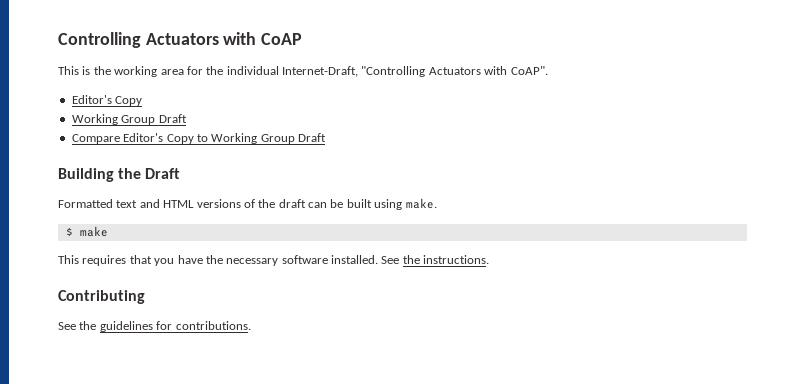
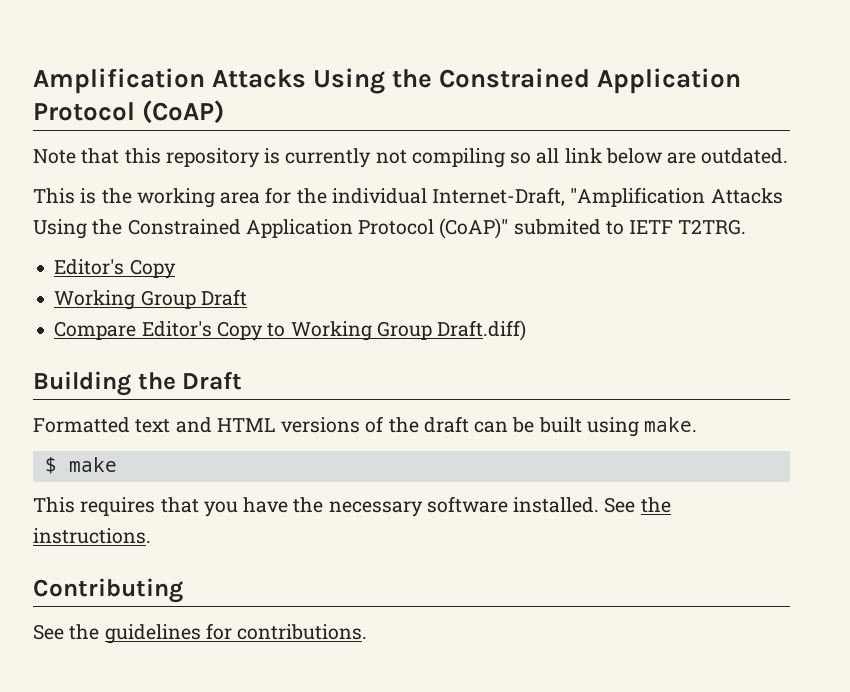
- Controlling Actuators with CoAP
+ Amplification Attacks Using the Constrained Application Protocol (CoAP)
+ Note that this repository is currently not compiling so all link below are outdated.
- This is the working area for the individual Internet-Draft, "Controlling Actuators with CoAP".
+ This is the working area for the individual Internet-Draft, "Amplification Attacks Using the Constrained Application Protocol (CoAP)" submited to IETF T2TRG.
- Compare Editor's Copy to Working Group Draft
+ Compare Editor's Copy to Working Group Draft.diff)

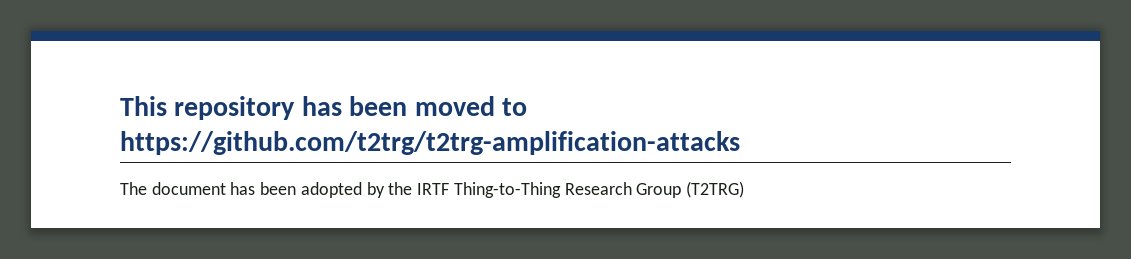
- Amplification Attacks Using the Constrained Application Protocol (CoAP)
- Note that this repository is currently not compiling so all link below are outdated.
- This is the working area for the individual Internet-Draft, "Amplification Attacks Using the Constrained Application Protocol (CoAP)" submited to IETF T2TRG.
- Editor's Copy
- Working Group Draft
- Compare Editor's Copy to Working Group Draft.diff)
- Building the Draft
- Formatted text and HTML versions of the draft can be built using make.
- $ make
- This requires that you have the necessary software installed. See the instructions.
- Contributing
- See the guidelines for contributions.
+ This repository has been moved to https://github.com/t2trg/t2trg-amplification-attacks
+ The document has been adopted by the IRTF Thing-to-Thing Research Group (T2TRG)

